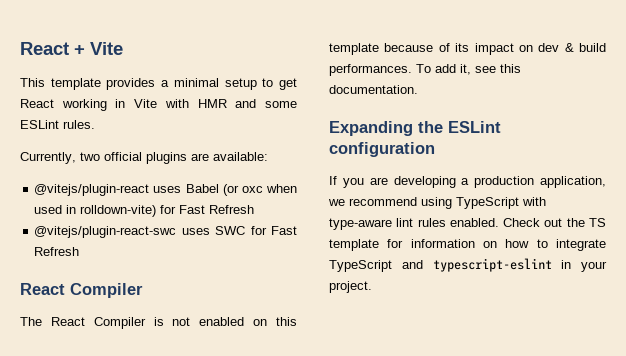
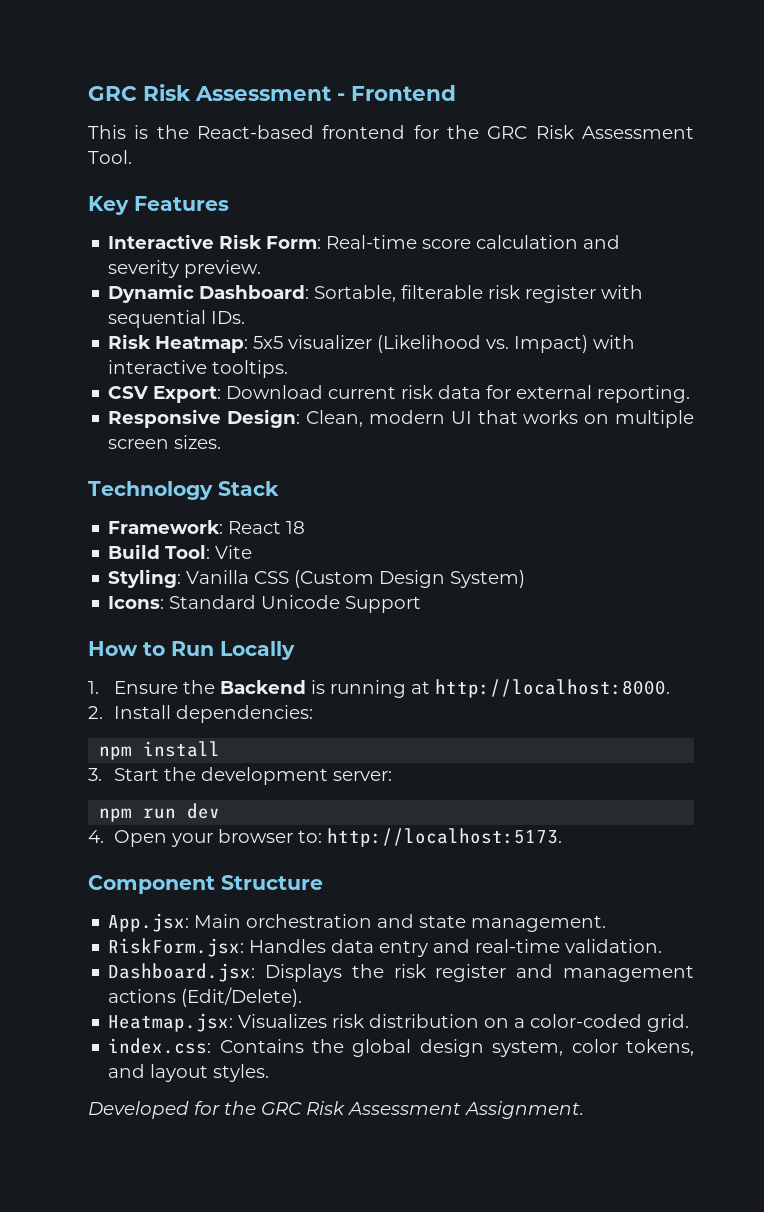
- React + Vite
- This template provides a minimal setup to get React working in Vite with HMR and some ESLint rules.
- Currently, two official plugins are available:
- @vitejs/plugin-react uses Babel (or oxc when used in rolldown-vite) for Fast Refresh
- @vitejs/plugin-react-swc uses SWC for Fast Refresh
- React Compiler
- The React Compiler is not enabled on this template because of its impact on dev & build performances. To add it, see this documentation.
- Expanding the ESLint configuration
- If you are developing a production application, we recommend using TypeScript with type-aware lint rules enabled. Check out the TS template for information on how to integrate TypeScript and typescript-eslint in your project.
+ GRC Risk Assessment - Frontend
+ This is the React-based frontend for the GRC Risk Assessment Tool.
+ Key Features
+ Interactive Risk Form: Real-time score calculation and severity preview.
+ Dynamic Dashboard: Sortable, filterable risk register with sequential IDs.
+ Risk Heatmap: 5x5 visualizer (Likelihood vs. Impact) with interactive tooltips.
+ CSV Export: Download current risk data for external reporting.
+ Responsive Design: Clean, modern UI that works on multiple screen sizes.
+ Technology Stack
+ Framework: React 18
+ Build Tool: Vite
+ Styling: Vanilla CSS (Custom Design System)
+ Icons: Standard Unicode Support
+ How to Run Locally
+ 1. Ensure the Backend is running at http://localhost:8000.
+ 2. Install dependencies:
+ npm install
+ 3. Start the development server:
+ npm run dev
+ 4. Open your browser to: http://localhost:5173.
+ Component Structure
+ App.jsx: Main orchestration and state management.
+ RiskForm.jsx: Handles data entry and real-time validation.
+ Dashboard.jsx: Displays the risk register and management actions (Edit/Delete).
+ Heatmap.jsx: Visualizes risk distribution on a color-coded grid.
+ index.css: Contains the global design system, color tokens, and layout styles.
+ Developed for the GRC Risk Assessment Assignment.

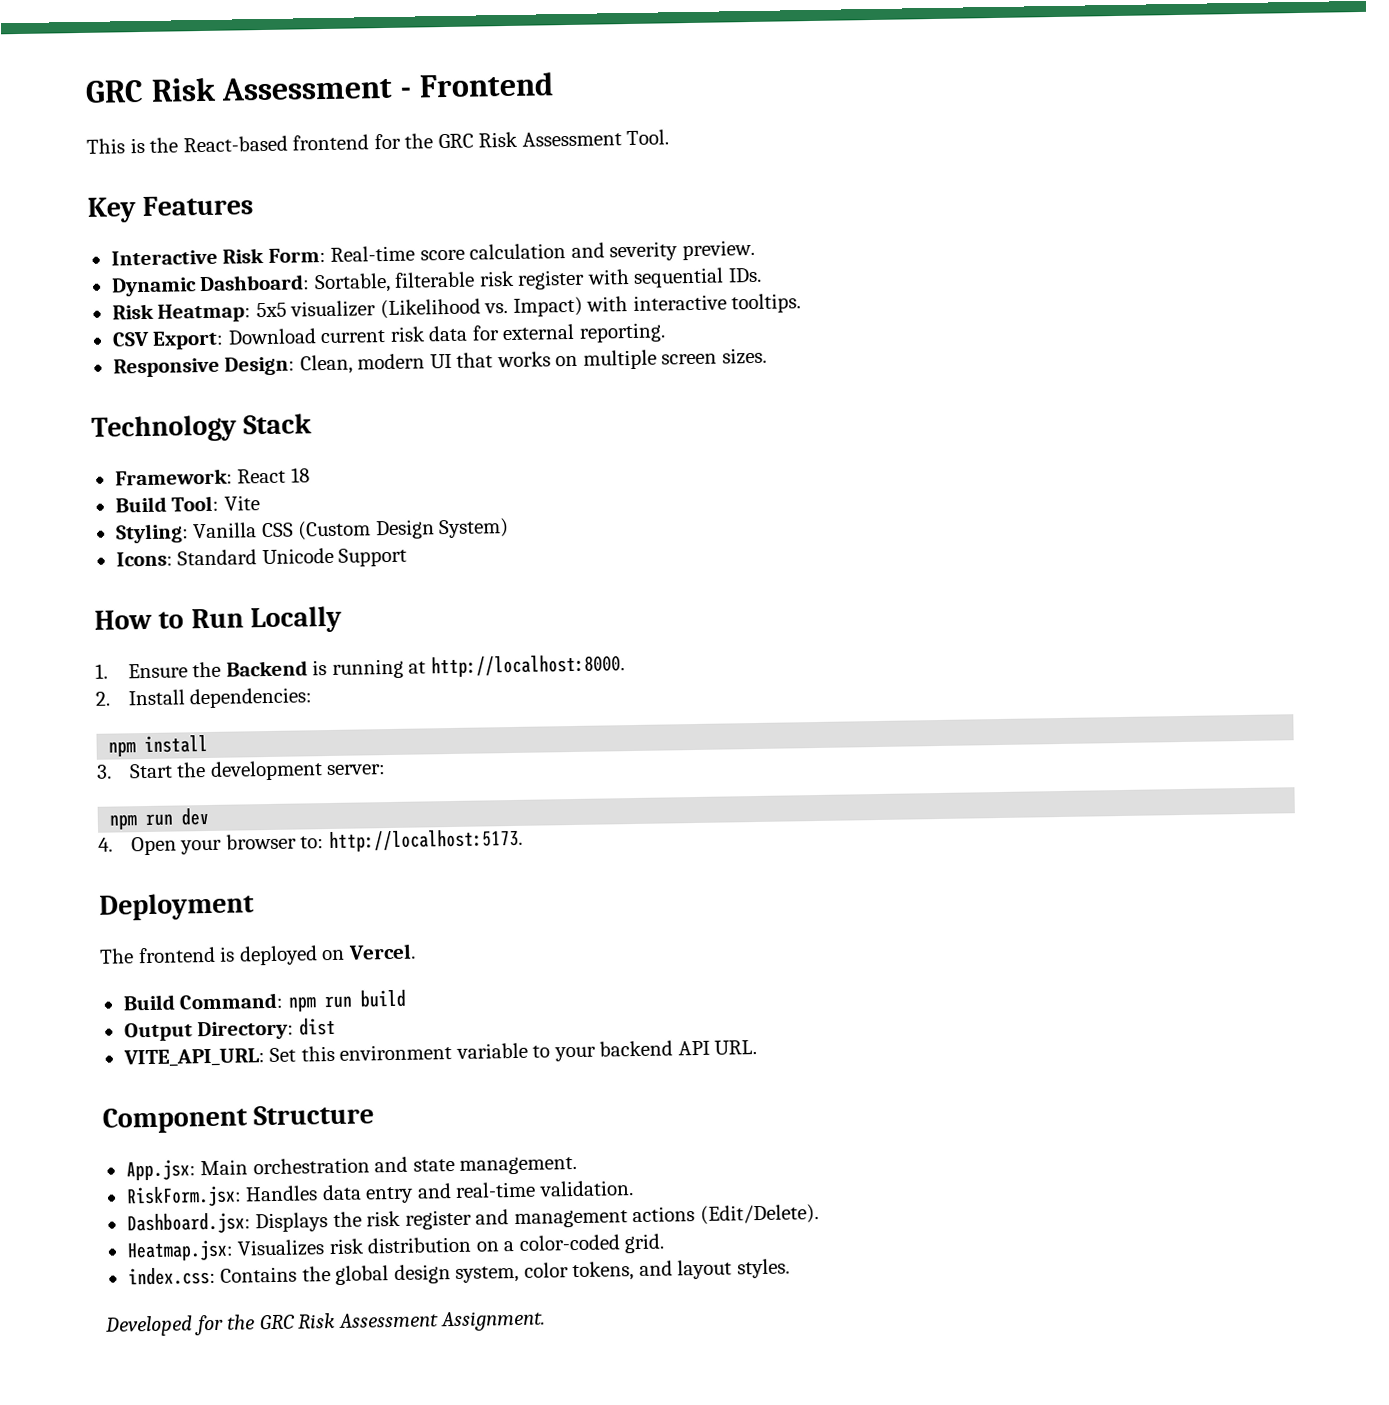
+ Deployment
+ The frontend is deployed on Vercel.
+ Build Command: npm run build
+ Output Directory: dist
+ VITE_API_URL: Set this environment variable to your backend API URL.

